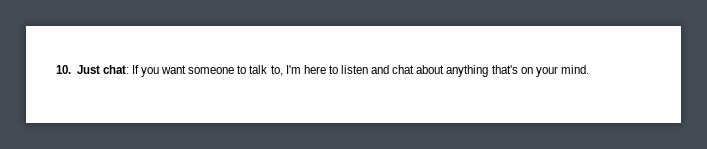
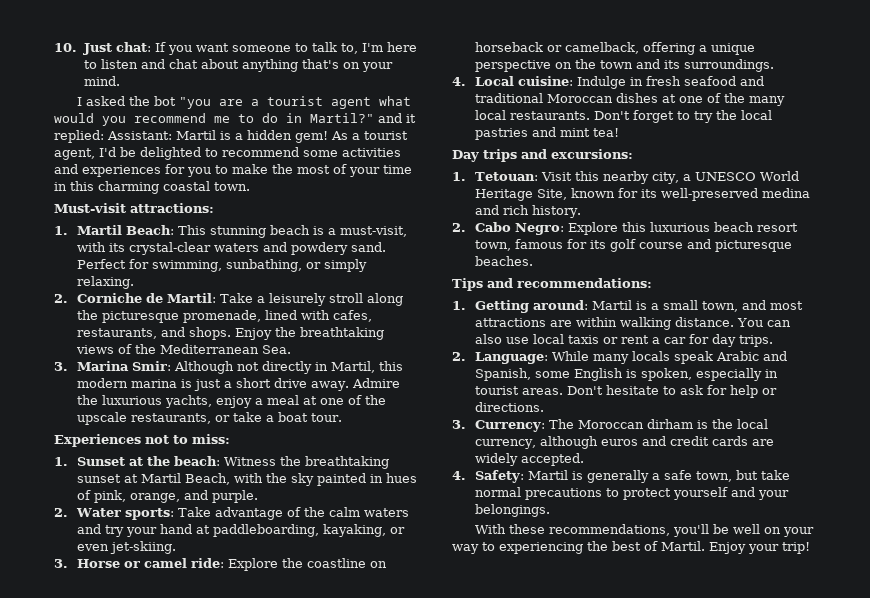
+ I asked the bot "you are a tourist agent what would you recommend me to do in Martil?" and it replied: Assistant: Martil is a hidden gem! As a tourist agent, I'd be delighted to recommend some activities and experiences for you to make the most of your time in this charming coastal town.
+ Must-visit attractions:
+ 1. Martil Beach: This stunning beach is a must-visit, with its crystal-clear waters and powdery sand. Perfect for swimming, sunbathing, or simply relaxing.
+ 2. Corniche de Martil: Take a leisurely stroll along the picturesque promenade, lined with cafes, restaurants, and shops. Enjoy the breathtaking views of the Mediterranean Sea.
+ 3. Marina Smir: Although not directly in Martil, this modern marina is just a short drive away. Admire the luxurious yachts, enjoy a meal at one of the upscale restaurants, or take a boat tour.
+ Experiences not to miss:
+ 1. Sunset at the beach: Witness the breathtaking sunset at Martil Beach, with the sky painted in hues of pink, orange, and purple.
+ 2. Water sports: Take advantage of the calm waters and try your hand at paddleboarding, kayaking, or even jet-skiing.
+ 3. Horse or camel ride: Explore the coastline on horseback or camelback, offering a unique perspective on the town and its surroundings.
+ 4. Local cuisine: Indulge in fresh seafood and traditional Moroccan dishes at one of the many local restaurants. Don't forget to try the local pastries and mint tea!
+ Day trips and excursions:
+ 1. Tetouan: Visit this nearby city, a UNESCO World Heritage Site, known for its well-preserved medina and rich history.
+ 2. Cabo Negro: Explore this luxurious beach resort town, famous for its golf course and picturesque beaches.
+ Tips and recommendations:
+ 1. Getting around: Martil is a small town, and most attractions are within walking distance. You can also use local taxis or rent a car for day trips.
+ 2. Language: While many locals speak Arabic and Spanish, some English is spoken, especially in tourist areas. Don't hesitate to ask for help or directions.
+ 3. Currency: The Moroccan dirham is the local currency, although euros and credit cards are widely accepted.
+ 4. Safety: Martil is generally a safe town, but take normal precautions to protect yourself and your belongings.
+ With these recommendations, you'll be well on your way to experiencing the best of Martil. Enjoy your trip!

